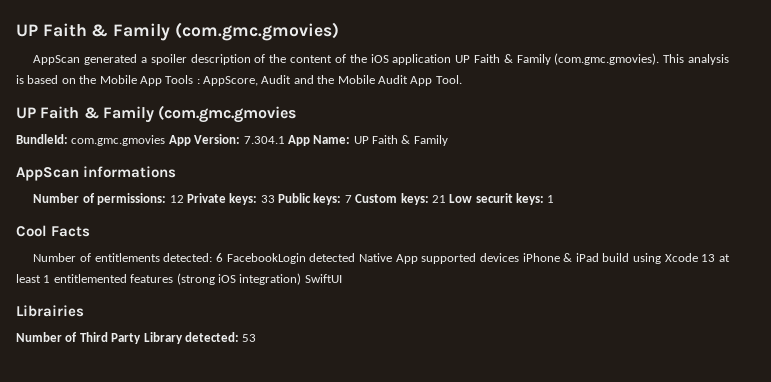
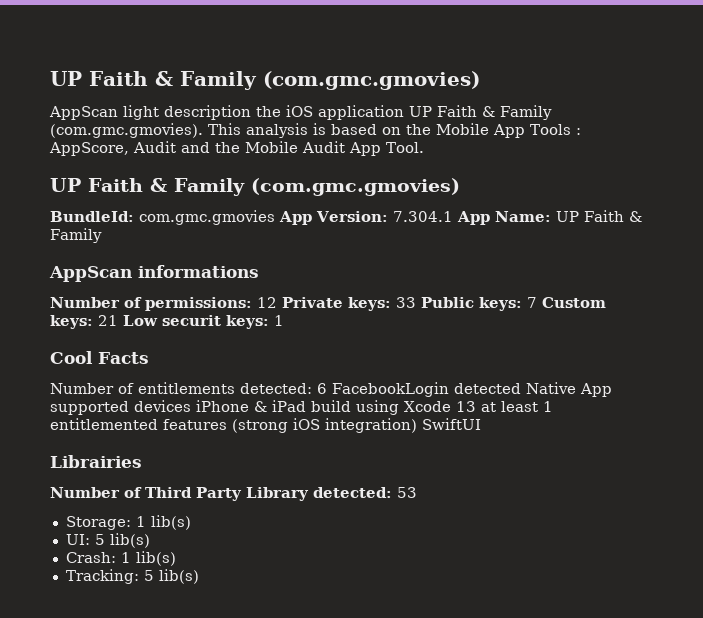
- AppScan generated a spoiler description of the content of the iOS application UP Faith & Family (com.gmc.gmovies). This analysis is based on the Mobile App Tools : AppScore, Audit and the Mobile Audit App Tool.
- UP Faith & Family (com.gmc.gmovies
+ AppScan light description the iOS application UP Faith & Family (com.gmc.gmovies). This analysis is based on the Mobile App Tools : AppScore, Audit and the Mobile Audit App Tool.
+ UP Faith & Family (com.gmc.gmovies)
+ Storage: 1 lib(s)
+ UI: 5 lib(s)
+ Crash: 1 lib(s)
+ Tracking: 5 lib(s)

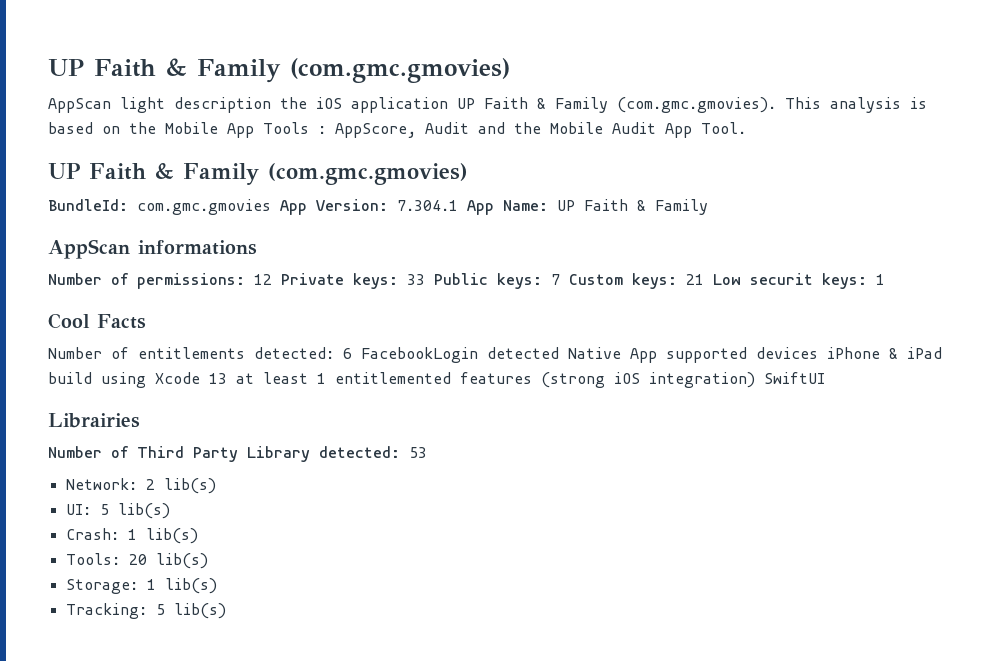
- Storage: 1 lib(s)
+ Network: 2 lib(s)
+ Tools: 20 lib(s)
+ Storage: 1 lib(s)

